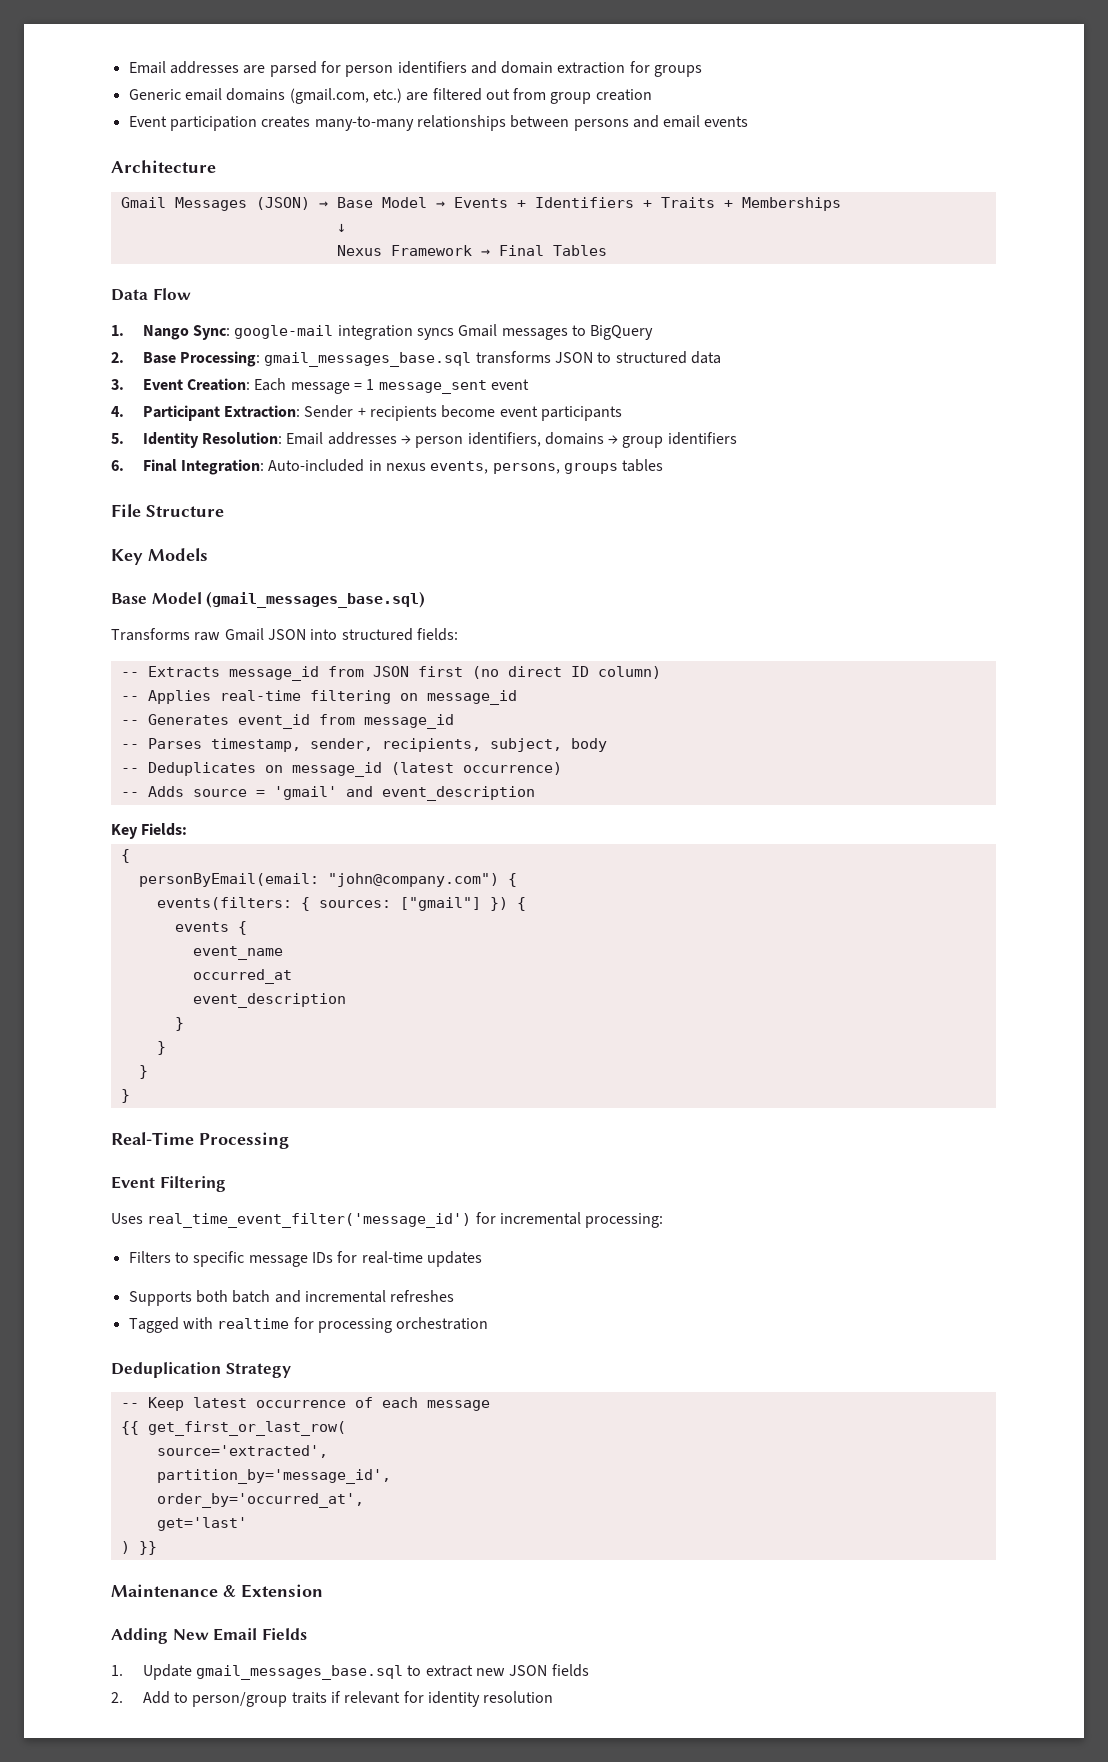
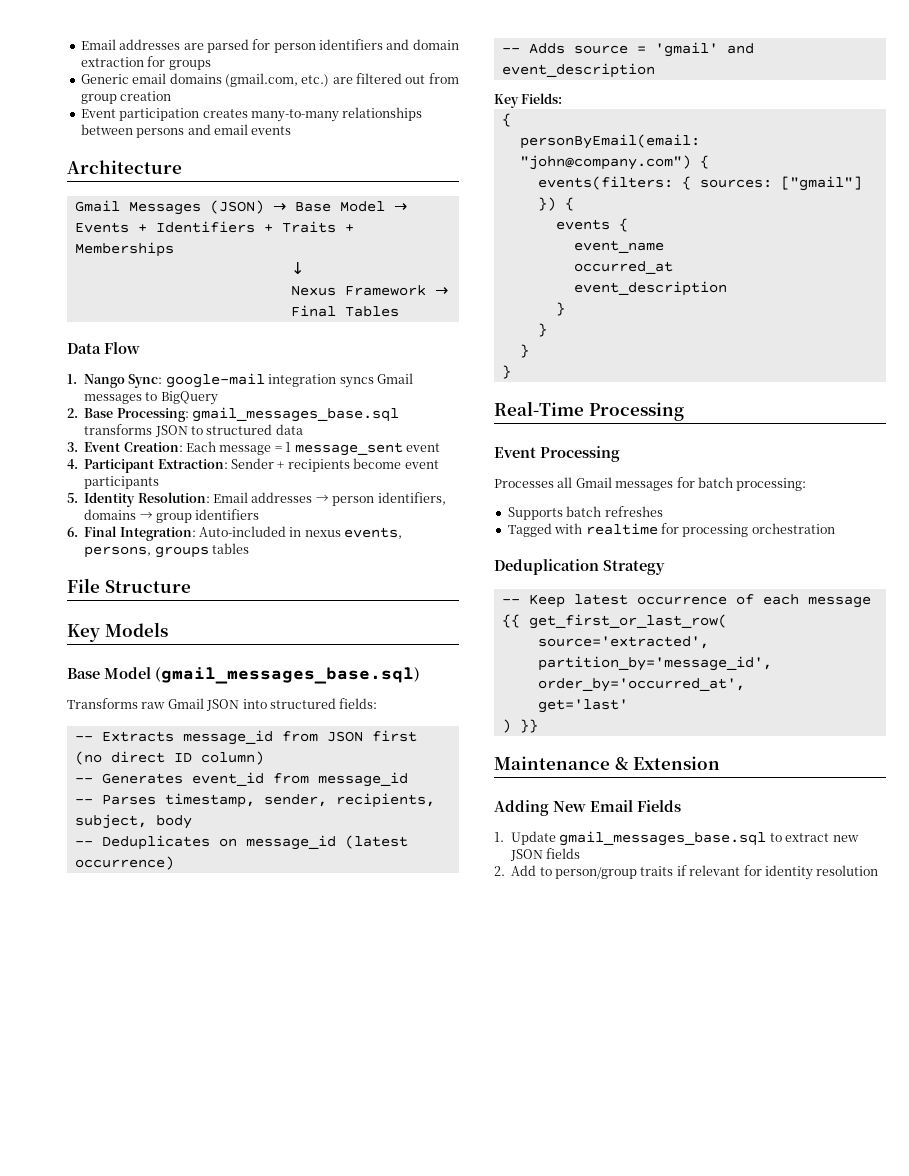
- -- Applies real-time filtering on message_id
- Event Filtering
- Uses real_time_event_filter('message_id') for incremental processing:
- Filters to specific message IDs for real-time updates
- Supports both batch and incremental refreshes
+ Event Processing
+ Processes all Gmail messages for batch processing:
+ Supports batch refreshes

